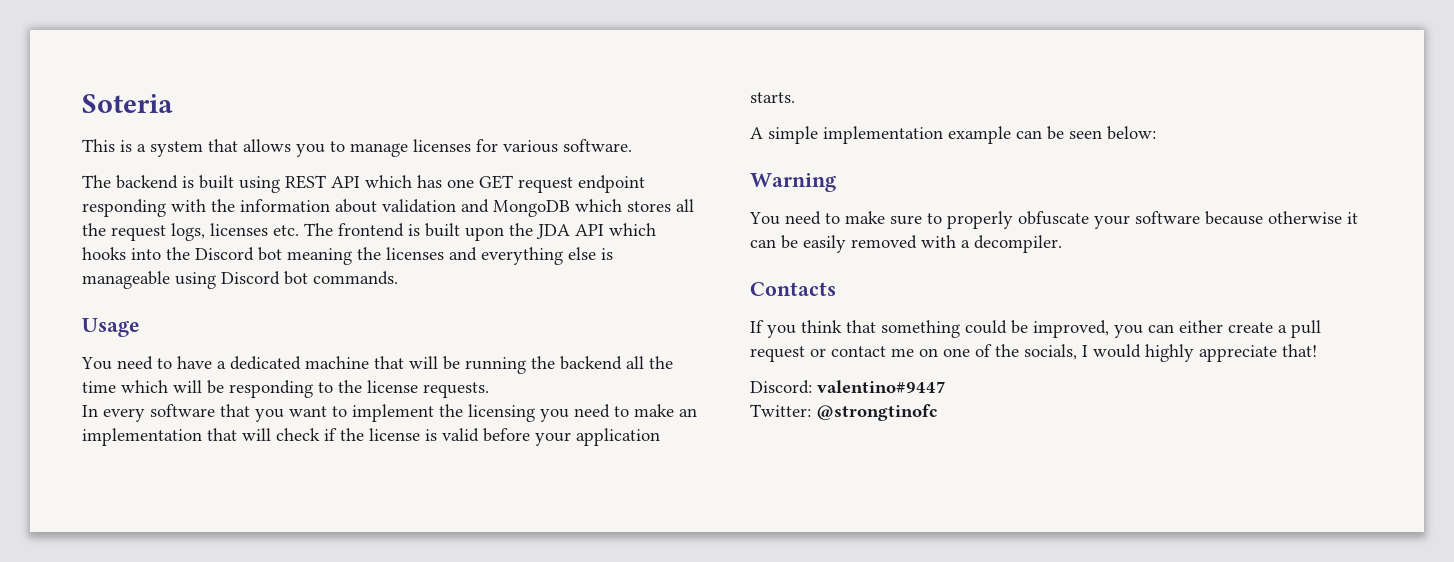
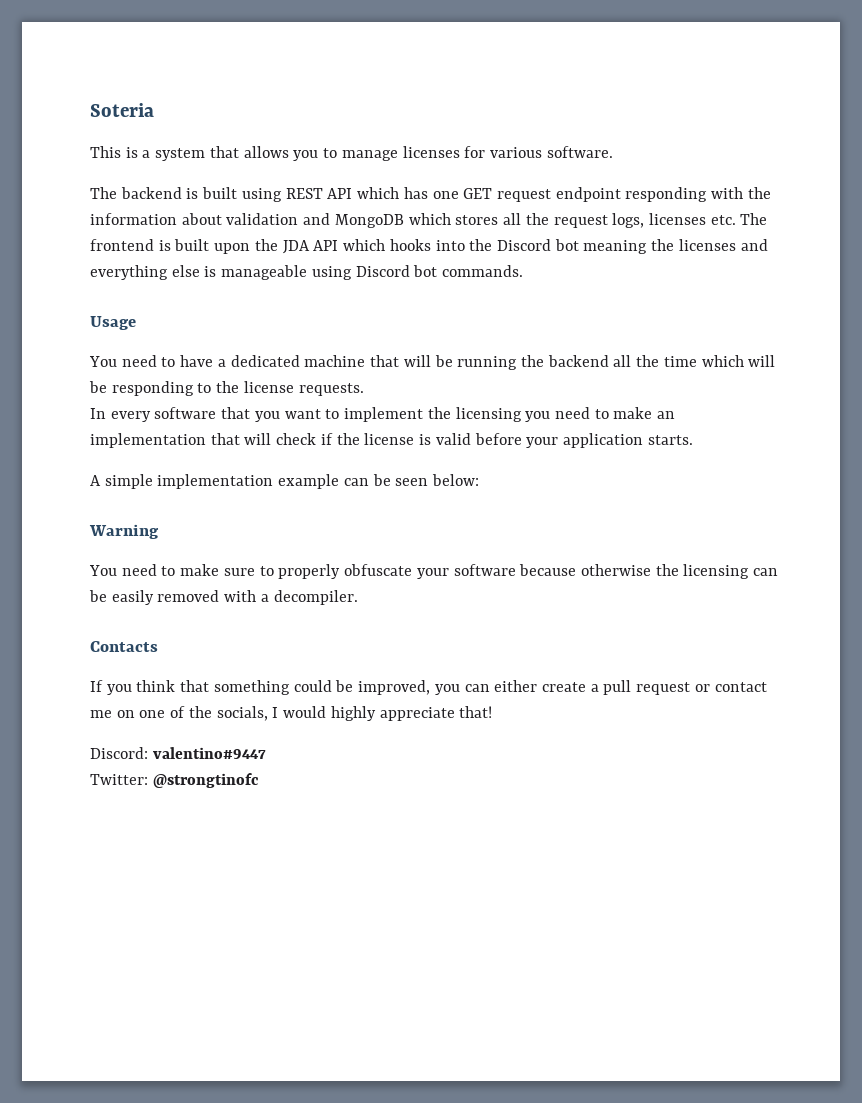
- You need to make sure to properly obfuscate your software because otherwise it can be easily removed with a decompiler.
+ You need to make sure to properly obfuscate your software because otherwise the licensing can be easily removed with a decompiler.

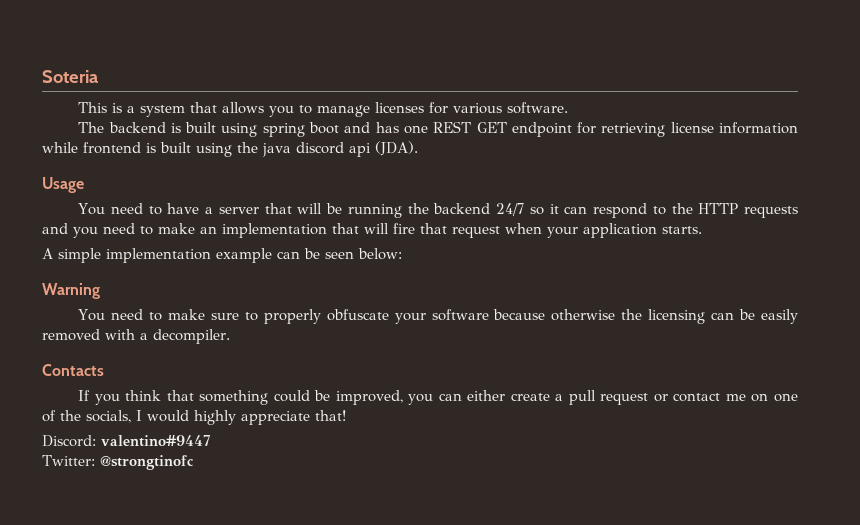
- The backend is built using REST API which has one GET request endpoint responding with the information about validation and MongoDB which stores all the request logs, licenses etc. The frontend is built upon the JDA API which hooks into the Discord bot meaning the licenses and everything else is manageable using Discord bot commands.
+ The backend is built using spring boot and has one REST GET endpoint for retrieving license information while frontend is built using the java discord api (JDA).
- You need to have a dedicated machine that will be running the backend all the time which will be responding to the license requests.
- In every software that you want to implement the licensing you need to make an implementation that will check if the license is valid before your application starts.
+ You need to have a server that will be running the backend 24/7 so it can respond to the HTTP requests and you need to make an implementation that will fire that request when your application starts.

